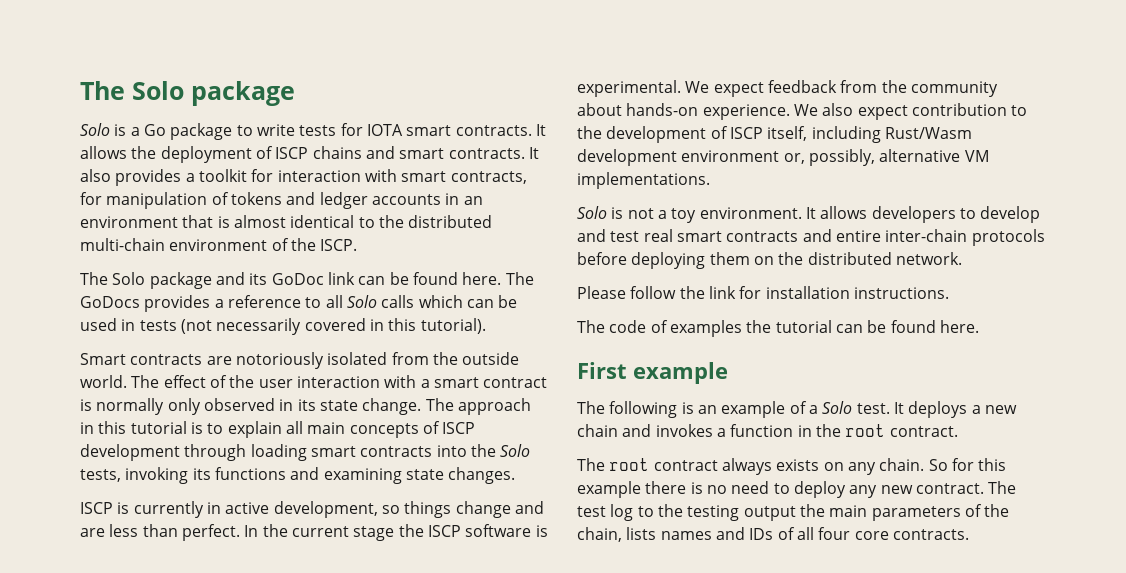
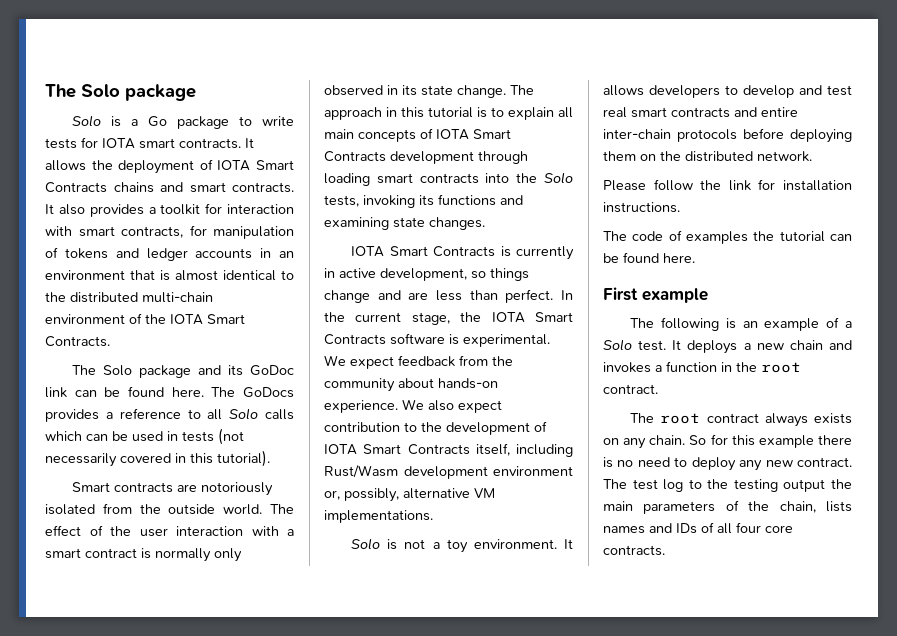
- It allows the deployment of ISCP chains and smart contracts.
+ It allows the deployment of IOTA Smart Contracts chains and smart contracts.
- It also provides a toolkit for interaction with smart contracts, for manipulation of tokens and ledger accounts in an environment that is almost identical to the distributed multi-chain environment of the ISCP.
+ It also provides a toolkit for interaction with smart contracts, for manipulation of tokens and ledger accounts in an environment that is almost identical to the distributed multi-chain environment of the IOTA Smart Contracts.
- The approach in this tutorial is to explain all main concepts of ISCP development through loading smart contracts into the Solo tests, invoking its functions and examining state changes.
+ The approach in this tutorial is to explain all main concepts of IOTA Smart Contracts development through loading smart contracts into the Solo tests, invoking its functions and examining state changes.
- ISCP is currently in active development, so things change and are less than perfect.
+ IOTA Smart Contracts is currently in active development, so things change and are less than perfect.
- In the current stage the ISCP software is experimental.
+ In the current stage, the IOTA Smart Contracts software is experimental.
- We also expect contribution to the development of ISCP itself, including Rust/Wasm development environment or, possibly, alternative VM implementations.
+ We also expect contribution to the development of IOTA Smart Contracts itself, including Rust/Wasm development environment or, possibly, alternative VM implementations.

